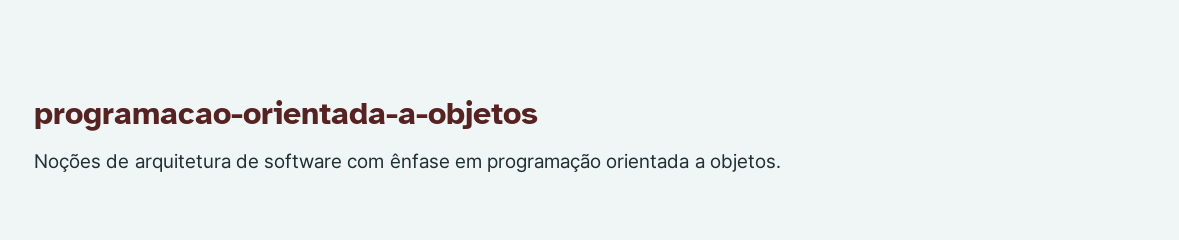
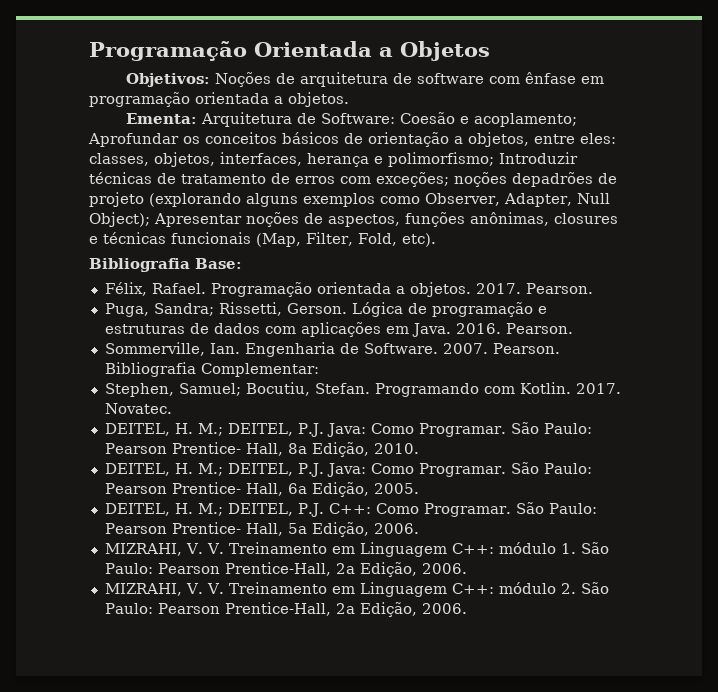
- programacao-orientada-a-objetos
- Noções de arquitetura de software com ênfase em programação orientada a objetos.
+ Programação Orientada a Objetos
+ Objetivos: Noções de arquitetura de software com ênfase em programação orientada a objetos.
+ Ementa: Arquitetura de Software: Coesão e acoplamento; Aprofundar os conceitos básicos de orientação a objetos, entre eles: classes, objetos, interfaces, herança e polimorfismo; Introduzir técnicas de tratamento de erros com exceções; noções depadrões de projeto (explorando alguns exemplos como Observer, Adapter, Null Object); Apresentar noções de aspectos, funções anônimas, closures e técnicas funcionais (Map, Filter, Fold, etc).
+ Bibliografia Base:
+ Félix, Rafael. Programação orientada a objetos. 2017. Pearson.
+ Puga, Sandra; Rissetti, Gerson. Lógica de programação e estruturas de dados com aplicações em Java. 2016. Pearson.
+ Sommerville, Ian. Engenharia de Software. 2007. Pearson. Bibliografia Complementar:
+ Stephen, Samuel; Bocutiu, Stefan. Programando com Kotlin. 2017. Novatec.
+ DEITEL, H. M.; DEITEL, P.J. Java: Como Programar. São Paulo: Pearson Prentice- Hall, 8a Edição, 2010.
+ DEITEL, H. M.; DEITEL, P.J. Java: Como Programar. São Paulo: Pearson Prentice- Hall, 6a Edição, 2005.
+ DEITEL, H. M.; DEITEL, P.J. C++: Como Programar. São Paulo: Pearson Prentice- Hall, 5a Edição, 2006.
+ MIZRAHI, V. V. Treinamento em Linguagem C++: módulo 1. São Paulo: Pearson Prentice-Hall, 2a Edição, 2006.
+ MIZRAHI, V. V. Treinamento em Linguagem C++: módulo 2. São Paulo: Pearson Prentice-Hall, 2a Edição, 2006.

